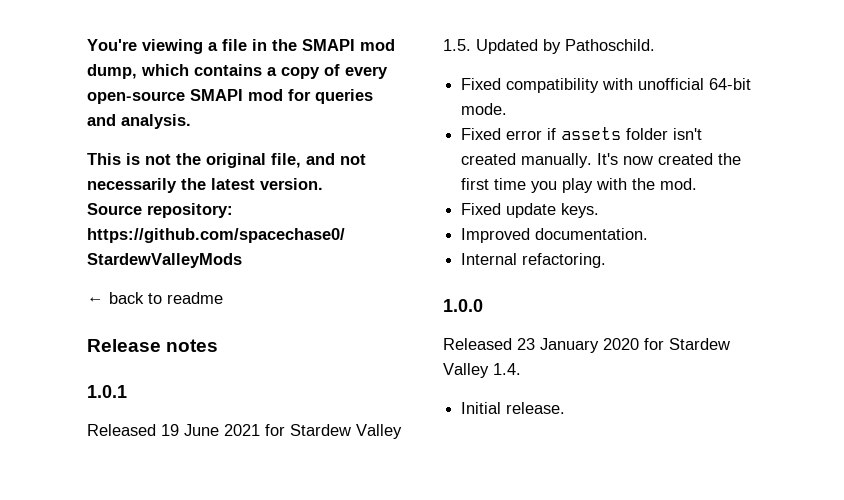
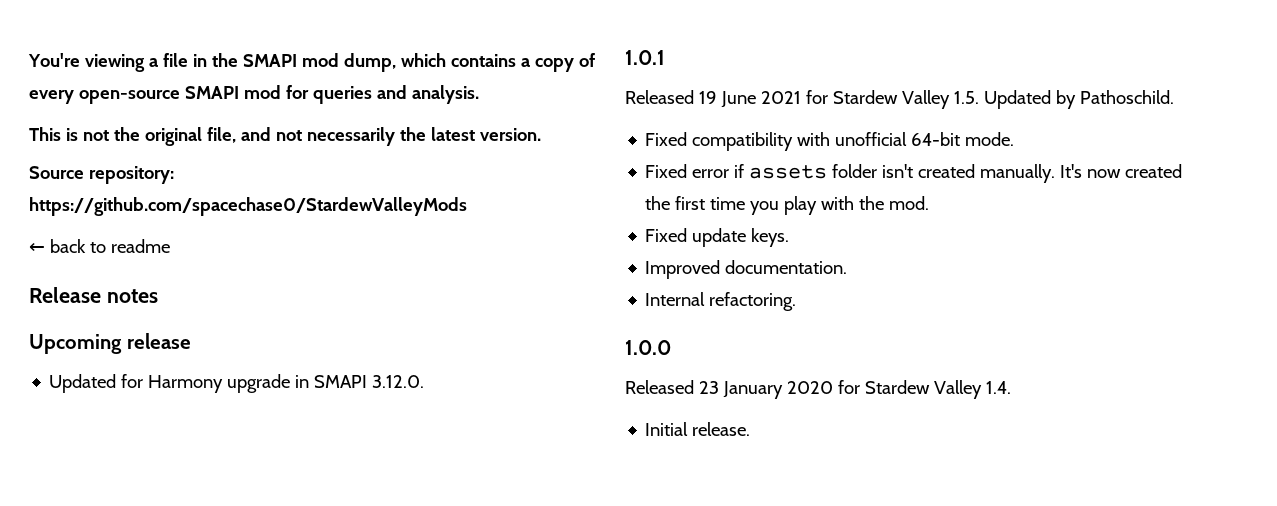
+ Upcoming release
+ Updated for Harmony upgrade in SMAPI 3.12.0.

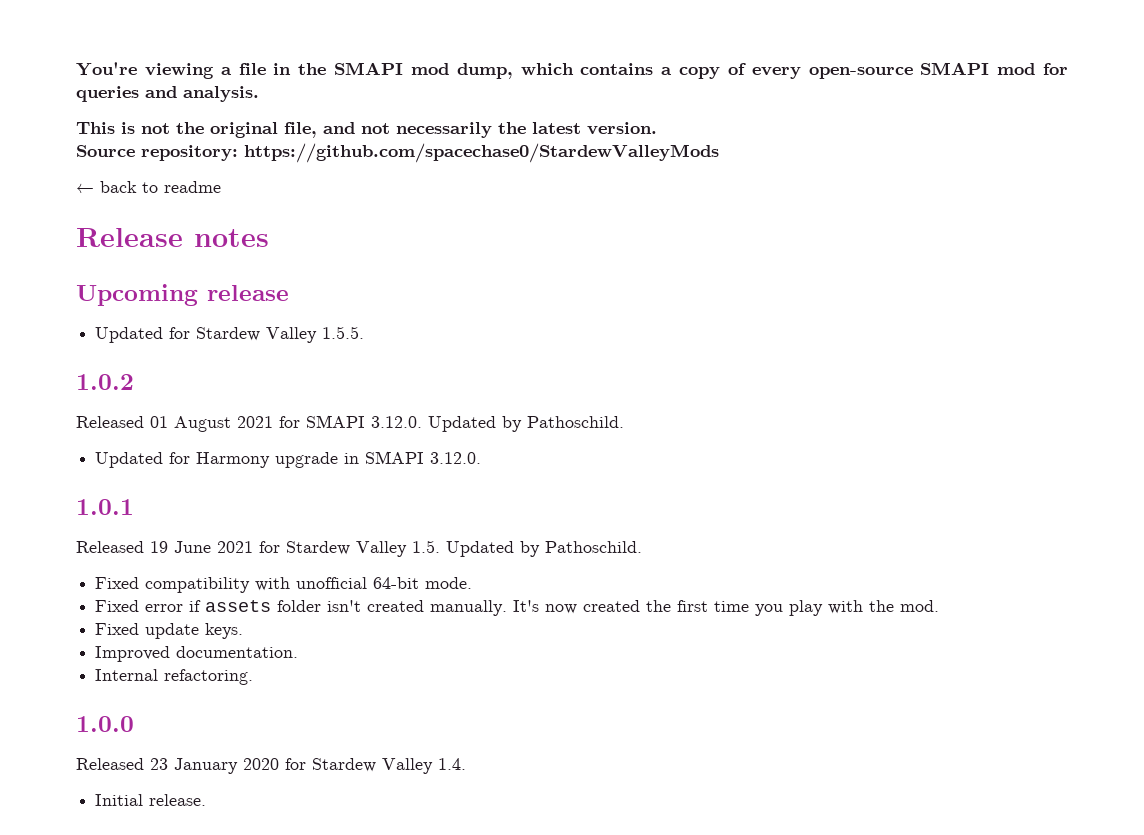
+ Updated for Stardew Valley 1.5.5.
+ 1.0.2
+ Released 01 August 2021 for SMAPI 3.12.0. Updated by Pathoschild.

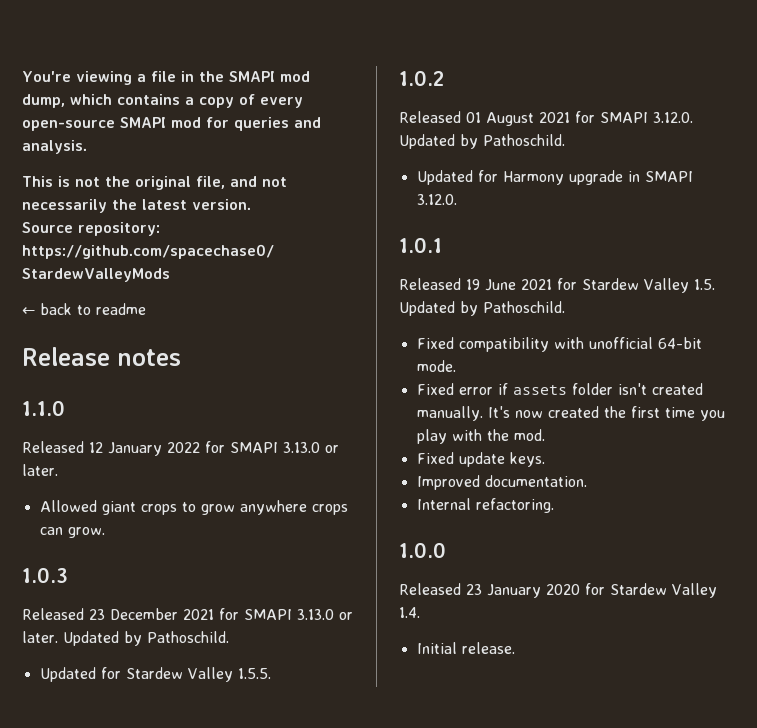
- Upcoming release
+ 1.1.0
+ Released 12 January 2022 for SMAPI 3.13.0 or later.
+ Allowed giant crops to grow anywhere crops can grow.
+ 1.0.3
+ Released 23 December 2021 for SMAPI 3.13.0 or later. Updated by Pathoschild.

